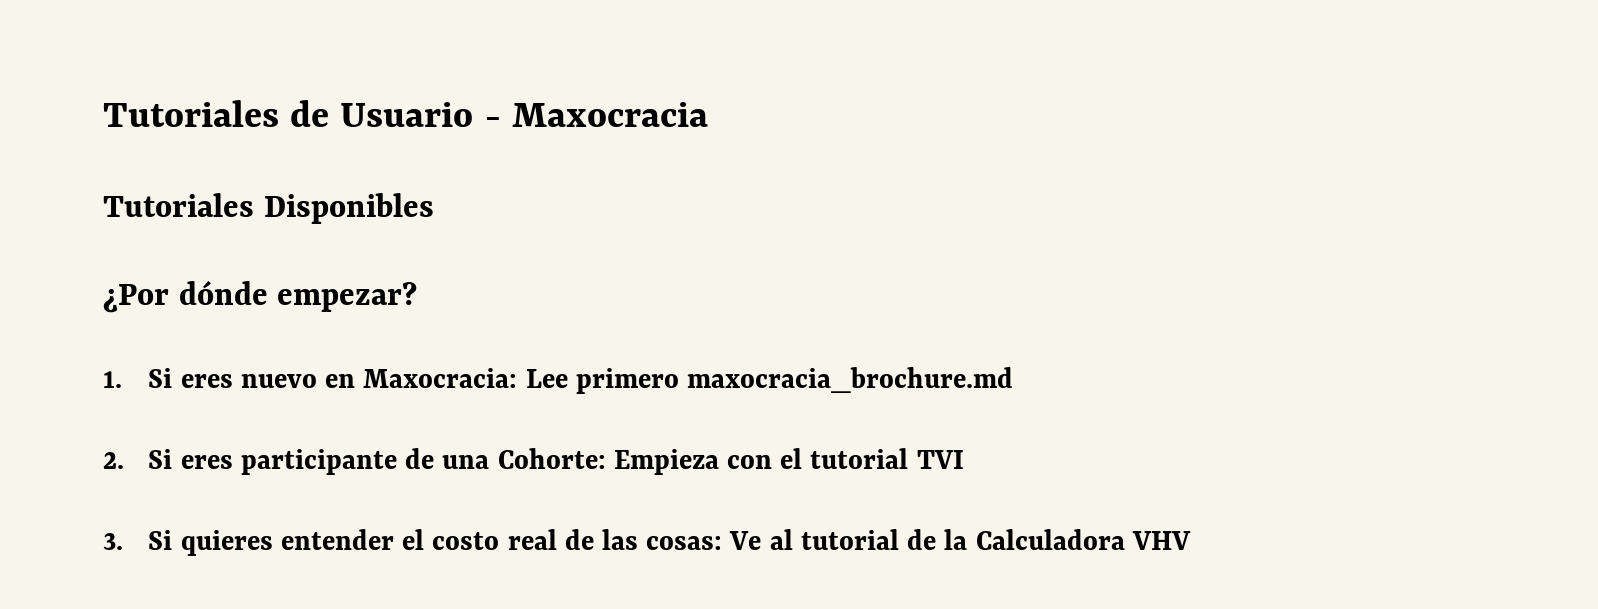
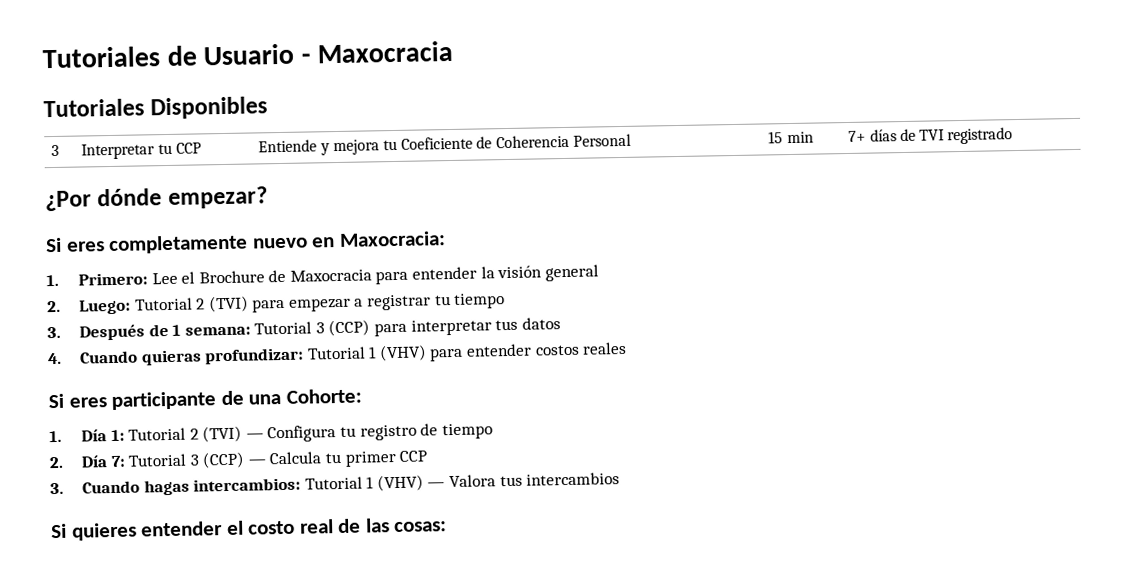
+ 3 | Interpretar tu CCP | Entiende y mejora tu Coeficiente de Coherencia Personal | 15 min | 7+ días de TVI registrado
- 1. Si eres nuevo en Maxocracia: Lee primero maxocracia_brochure.md
- 2. Si eres participante de una Cohorte: Empieza con el tutorial TVI
- 3. Si quieres entender el costo real de las cosas: Ve al tutorial de la Calculadora VHV
+ Si eres completamente nuevo en Maxocracia:
+ 1. Primero: Lee el Brochure de Maxocracia para entender la visión general
+ 2. Luego: Tutorial 2 (TVI) para empezar a registrar tu tiempo
+ 3. Después de 1 semana: Tutorial 3 (CCP) para interpretar tus datos
+ 4. Cuando quieras profundizar: Tutorial 1 (VHV) para entender costos reales
+ Si eres participante de una Cohorte:
+ 1. Día 1: Tutorial 2 (TVI) — Configura tu registro de tiempo
+ 2. Día 7: Tutorial 3 (CCP) — Calcula tu primer CCP
+ 3. Cuando hagas intercambios: Tutorial 1 (VHV) — Valora tus intercambios
+ Si quieres entender el costo real de las cosas:

